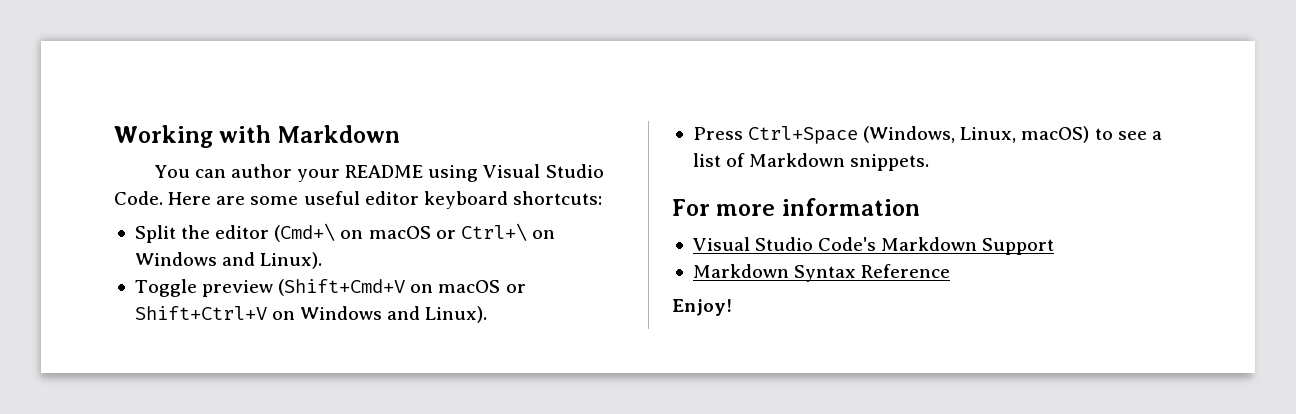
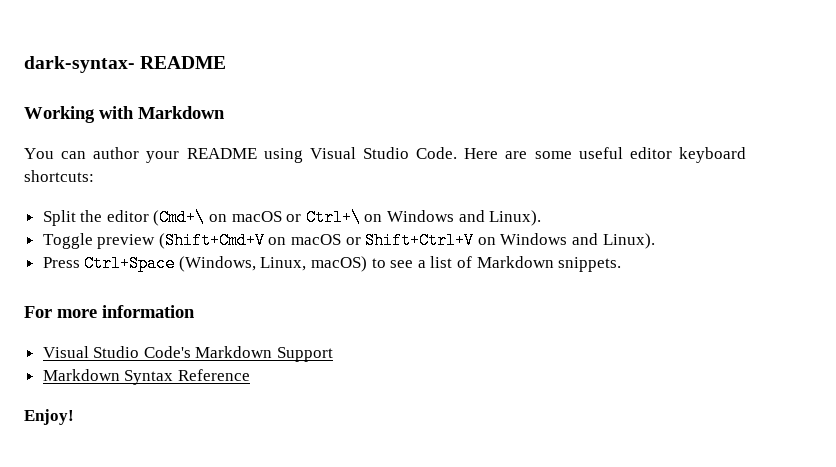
+ dark-syntax- README

